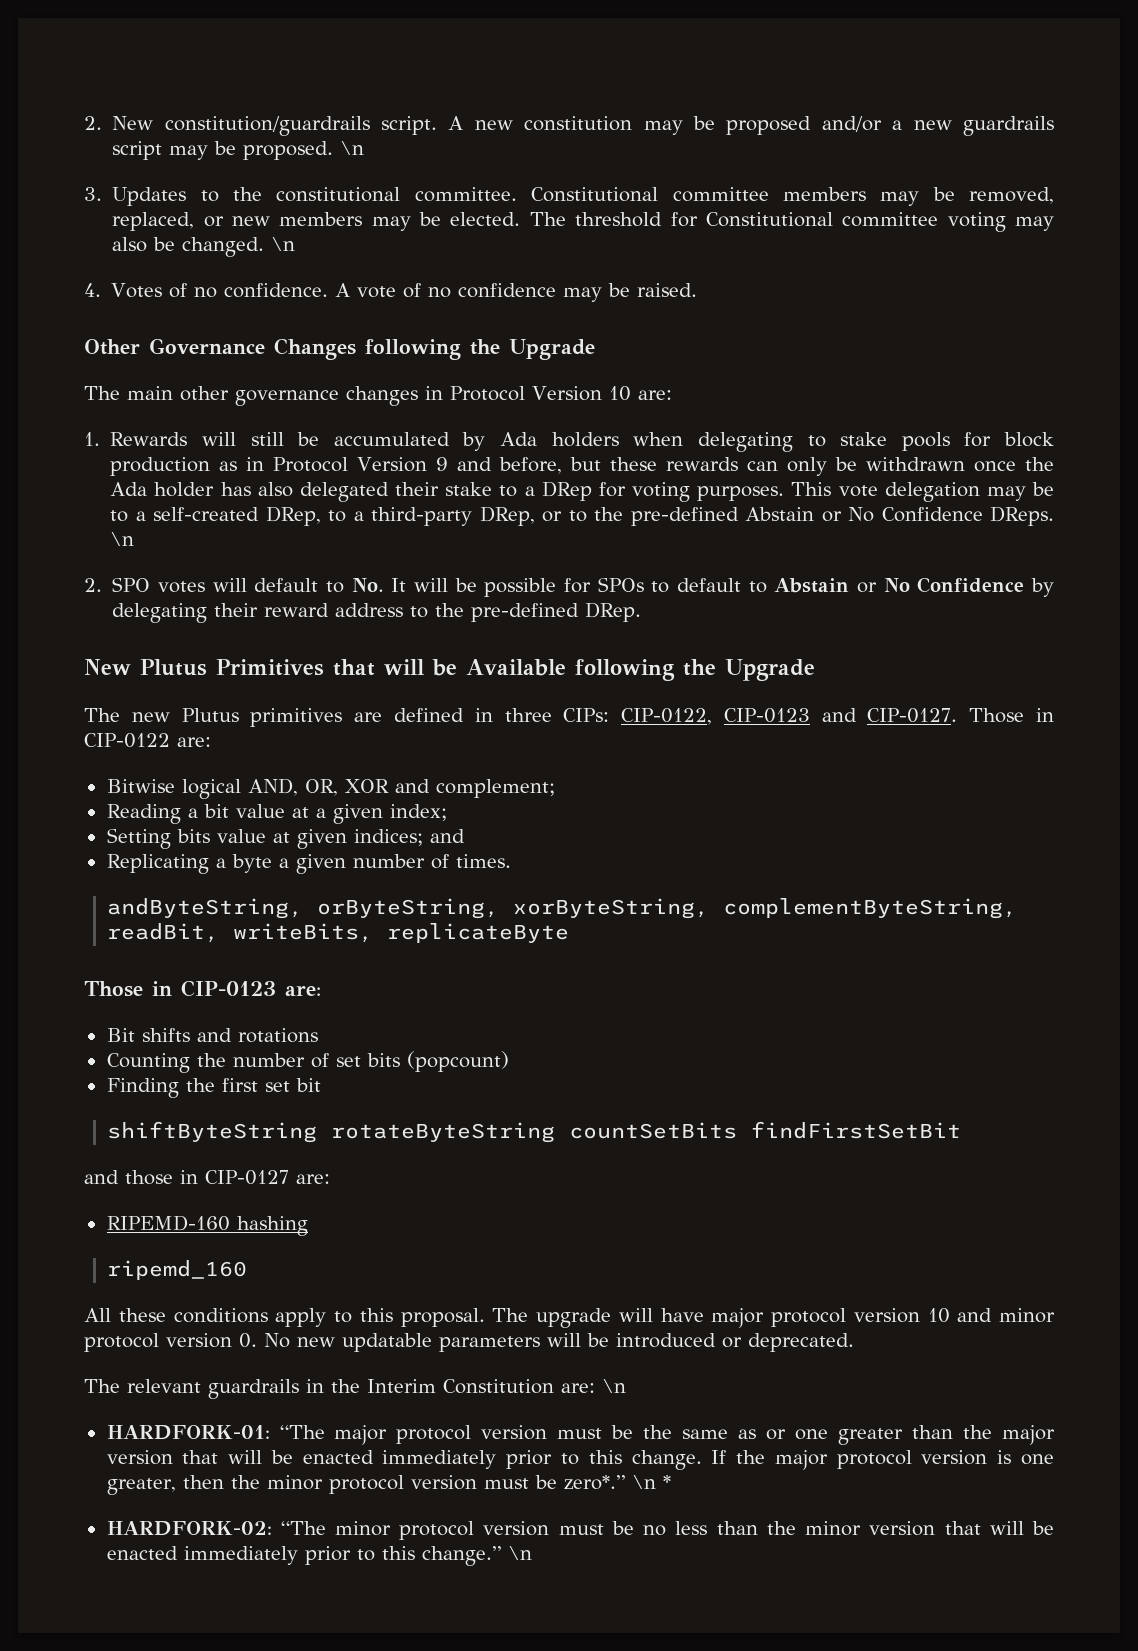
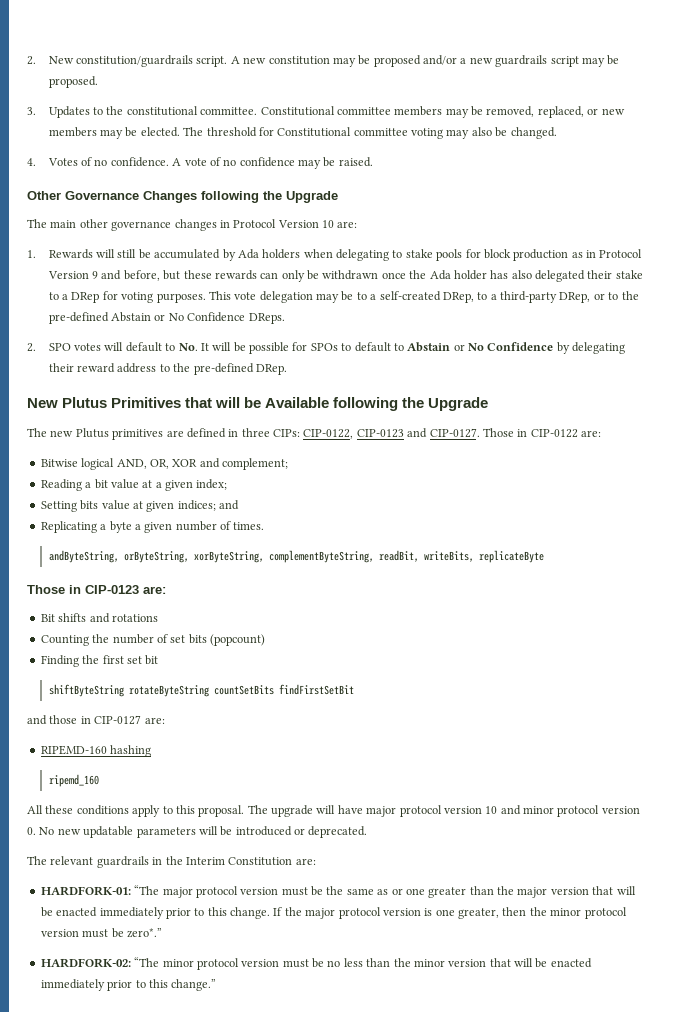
- A new constitution may be proposed and/or a new guardrails script may be proposed. \n
+ A new constitution may be proposed and/or a new guardrails script may be proposed.
- The threshold for Constitutional committee voting may also be changed. \n
+ The threshold for Constitutional committee voting may also be changed.
- This vote delegation may be to a self-created DRep, to a third-party DRep, or to the pre-defined Abstain or No Confidence DReps. \n
+ This vote delegation may be to a self-created DRep, to a third-party DRep, or to the pre-defined Abstain or No Confidence DReps.
- The relevant guardrails in the Interim Constitution are: \n
+ The relevant guardrails in the Interim Constitution are:
- \n *
- HARDFORK-02: “The minor protocol version must be no less than the minor version that will be enacted immediately prior to this change.” \n
+ HARDFORK-02: “The minor protocol version must be no less than the minor version that will be enacted immediately prior to this change.”

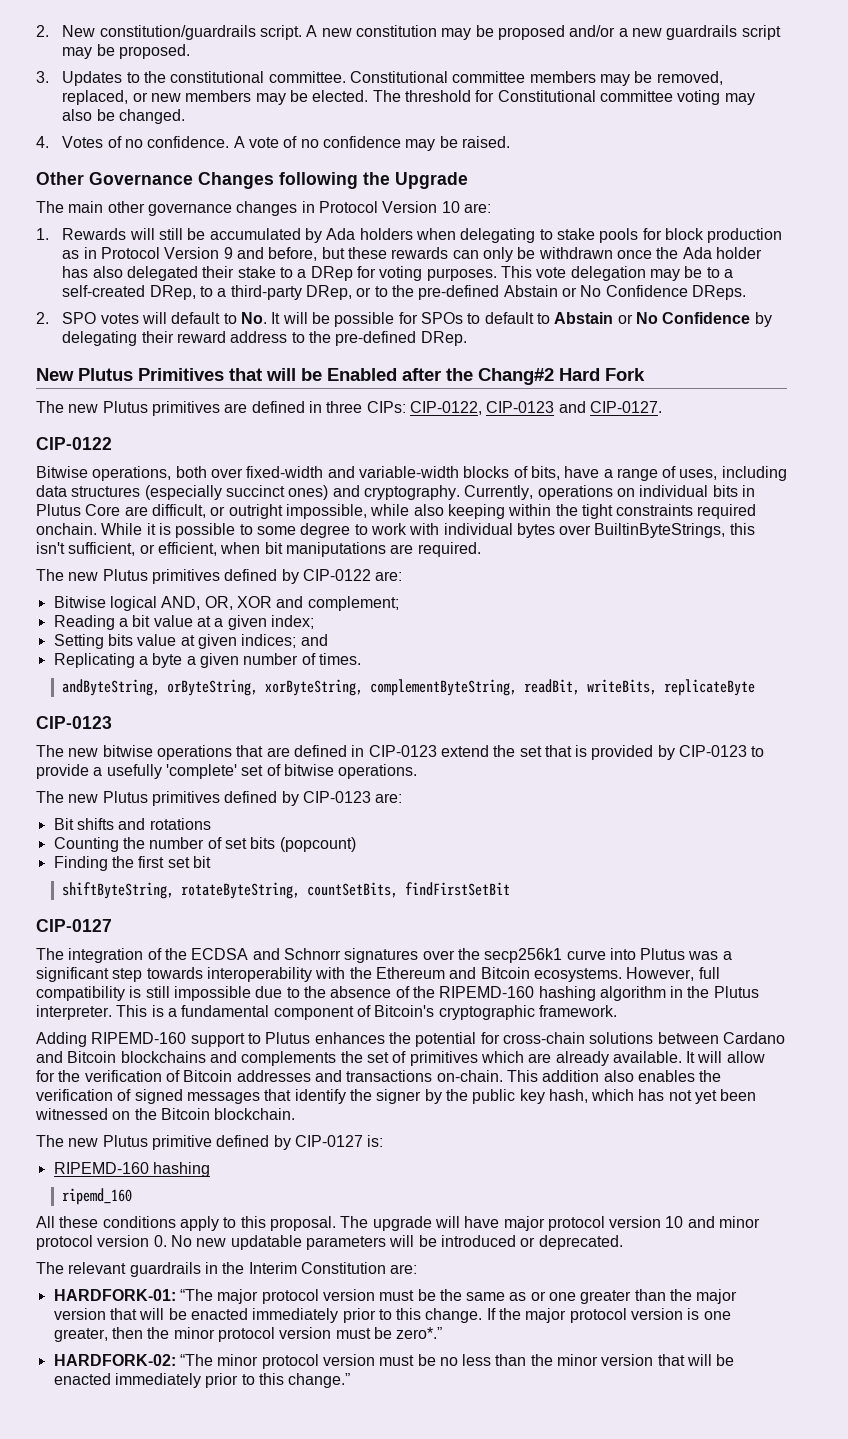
- New Plutus Primitives that will be Available following the Upgrade
+ New Plutus Primitives that will be Enabled after the Chang#2 Hard Fork
- The new Plutus primitives are defined in three CIPs: CIP-0122, CIP-0123 and CIP-0127. Those in CIP-0122 are:
+ The new Plutus primitives are defined in three CIPs: CIP-0122, CIP-0123 and CIP-0127.
+ CIP-0122
+ Bitwise operations, both over fixed-width and variable-width blocks of bits, have a range of uses, including data structures (especially succinct ones) and cryptography. Currently, operations on individual bits in Plutus Core are difficult, or outright impossible, while also keeping within the tight constraints required onchain. While it is possible to some degree to work with individual bytes over BuiltinByteStrings, this isn't sufficient, or efficient, when bit maniputations are required.
+ The new Plutus primitives defined by CIP-0122 are:
  andByteString, orByteString, xorByteString, complementByteString, readBit, writeBits, replicateByte
- Those in CIP-0123 are:
+ CIP-0123
+ The new bitwise operations that are defined in CIP-0123 extend the set that is provided by CIP-0123 to provide a usefully 'complete' set of bitwise operations.
+ The new Plutus primitives defined by CIP-0123 are:
- shiftByteString rotateByteString countSetBits findFirstSetBit
- and those in CIP-0127 are:
+ shiftByteString, rotateByteString, countSetBits, findFirstSetBit
+ CIP-0127
+ The integration of the ECDSA and Schnorr signatures over the secp256k1 curve into Plutus was a significant step towards interoperability with the Ethereum and Bitcoin ecosystems. However, full compatibility is still impossible due to the absence of the RIPEMD-160 hashing algorithm in the Plutus interpreter. This is a fundamental component of Bitcoin's cryptographic framework.
+ Adding RIPEMD-160 support to Plutus enhances the potential for cross-chain solutions between Cardano and Bitcoin blockchains and complements the set of primitives which are already available. It will allow for the verification of Bitcoin addresses and transactions on-chain. This addition also enables the verification of signed messages that identify the signer by the public key hash, which has not yet been witnessed on the Bitcoin blockchain.
+ The new Plutus primitive defined by CIP-0127 is:

